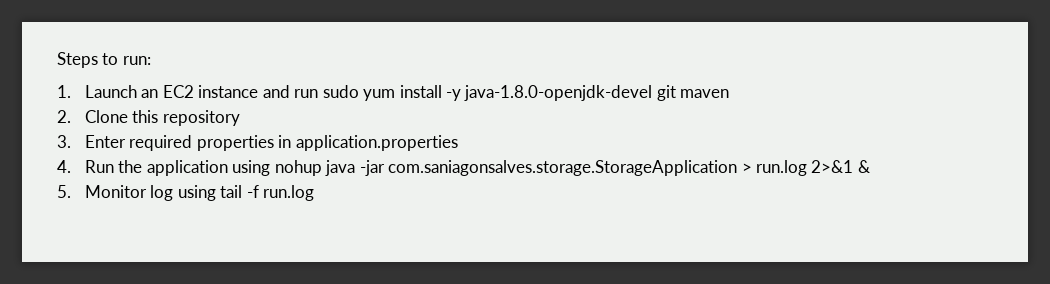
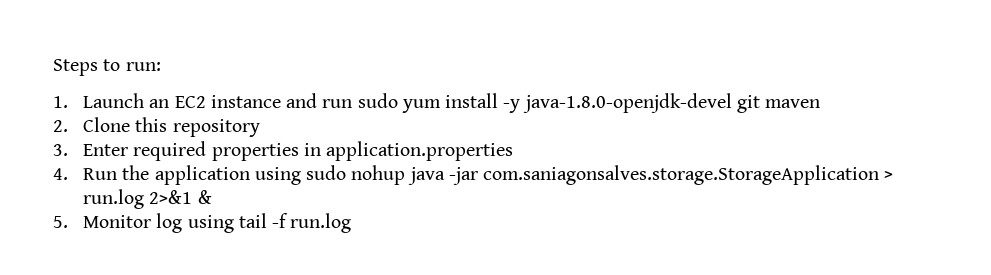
- 4. Run the application using nohup java -jar com.saniagonsalves.storage.StorageApplication > run.log 2>&1 &
+ 4. Run the application using sudo nohup java -jar com.saniagonsalves.storage.StorageApplication > run.log 2>&1 &

